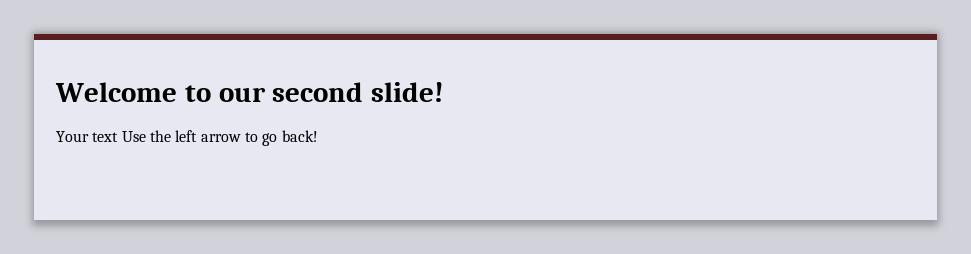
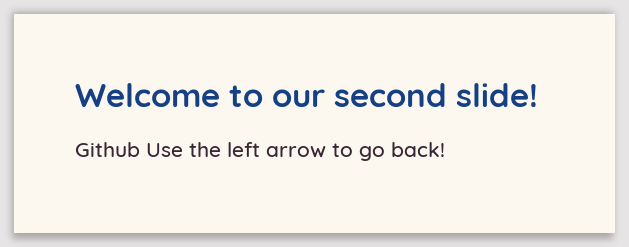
- Your text Use the left arrow to go back!
+ Github Use the left arrow to go back!

